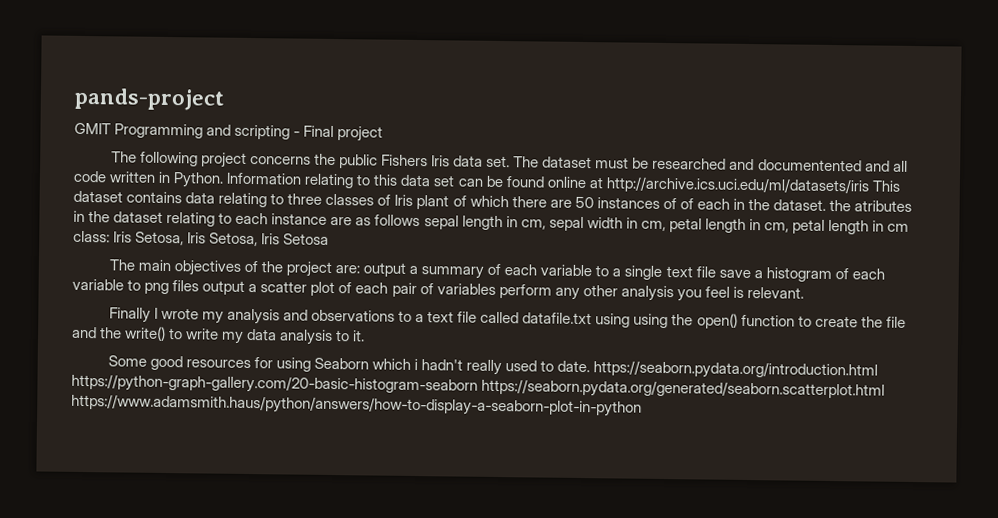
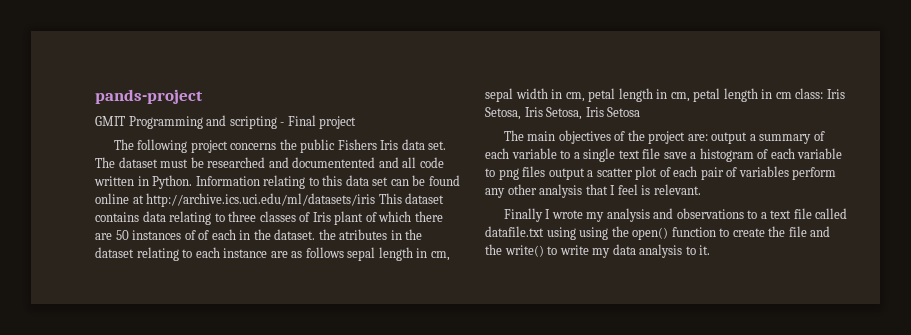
- The main objectives of the project are: output a summary of each variable to a single text file save a histogram of each variable to png files output a scatter plot of each pair of variables perform any other analysis you feel is relevant.
+ The main objectives of the project are: output a summary of each variable to a single text file save a histogram of each variable to png files output a scatter plot of each pair of variables perform any other analysis that I feel is relevant.
- Some good resources for using Seaborn which i hadn't really used to date. https://seaborn.pydata.org/introduction.html https://python-graph-gallery.com/20-basic-histogram-seaborn https://seaborn.pydata.org/generated/seaborn.scatterplot.html https://www.adamsmith.haus/python/answers/how-to-display-a-seaborn-plot-in-python

